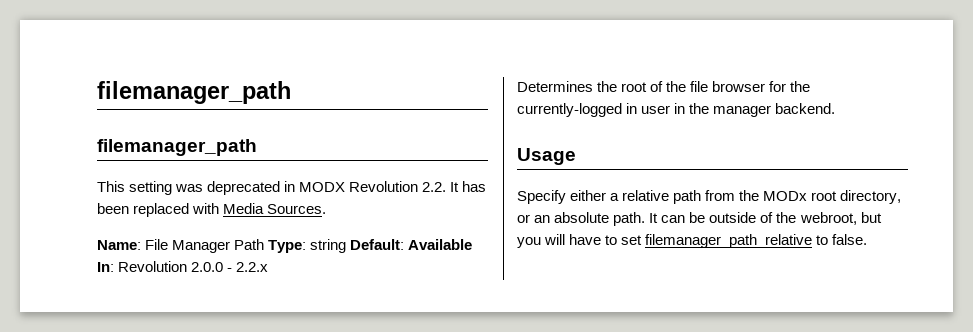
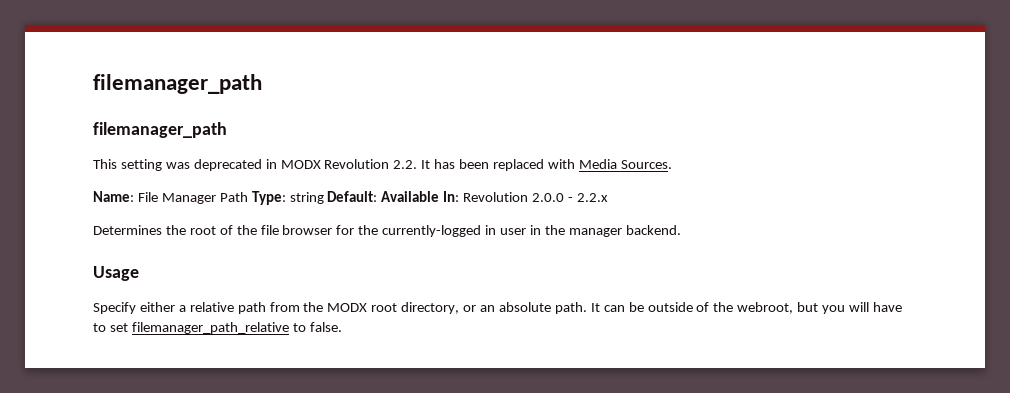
- Specify either a relative path from the MODx root directory, or an absolute path.
+ Specify either a relative path from the MODX root directory, or an absolute path.

